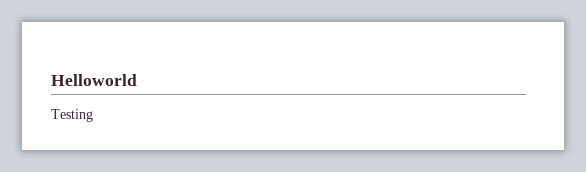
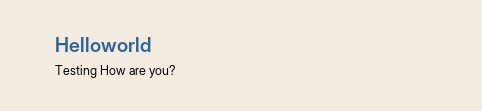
- Testing
+ Testing How are you?

